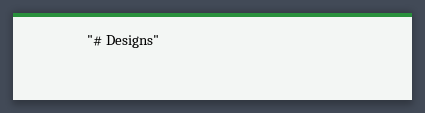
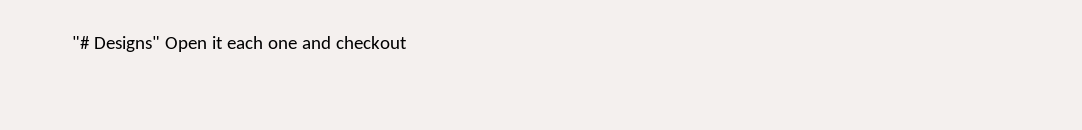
- "# Designs"
+ "# Designs" Open it each one and checkout

